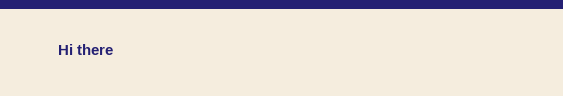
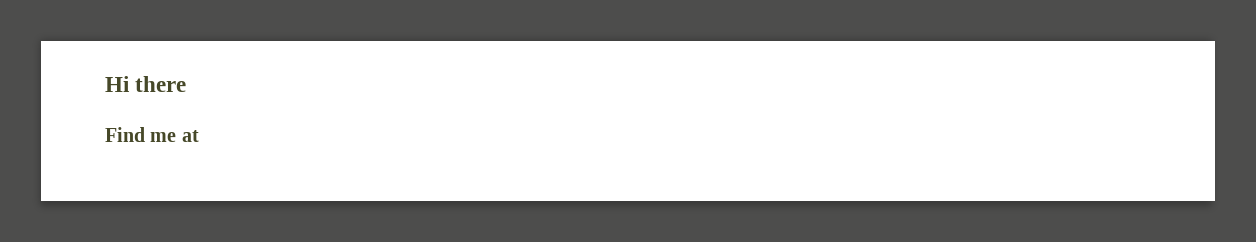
+ Find me at

